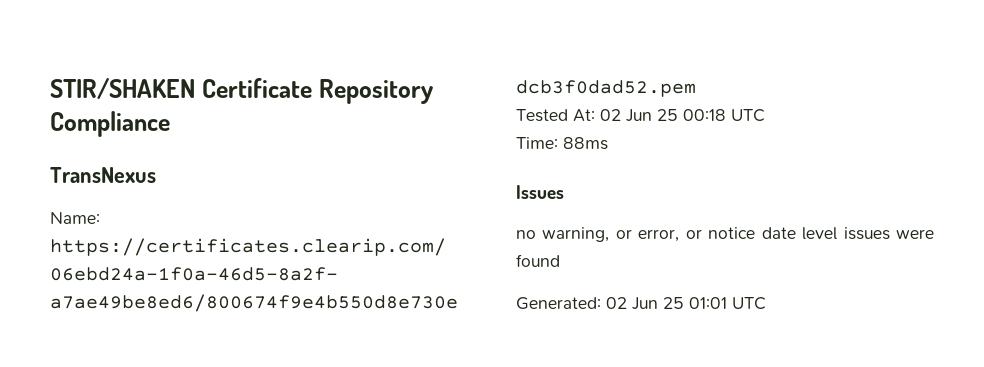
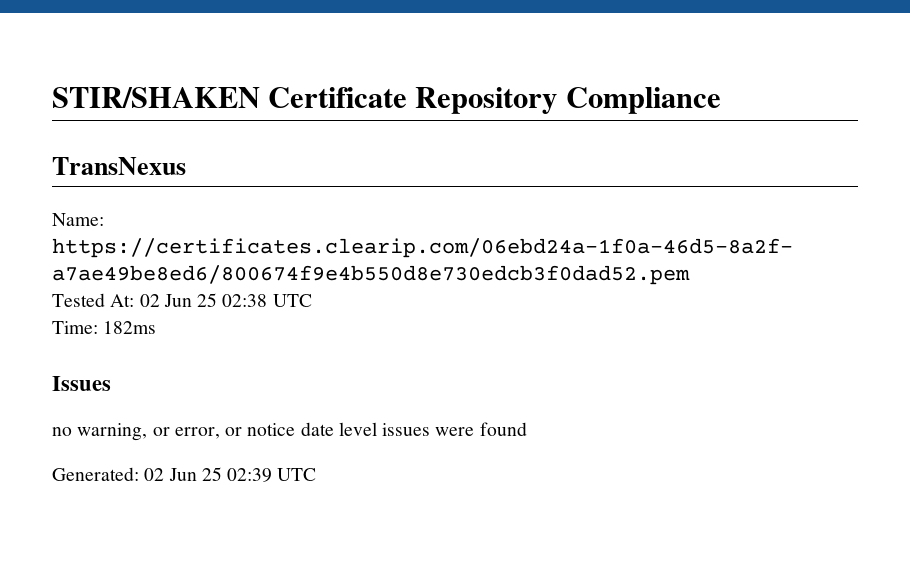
- Tested At: 02 Jun 25 00:18 UTC
+ Tested At: 02 Jun 25 02:38 UTC
- Time: 88ms
+ Time: 182ms
- Generated: 02 Jun 25 01:01 UTC
+ Generated: 02 Jun 25 02:39 UTC

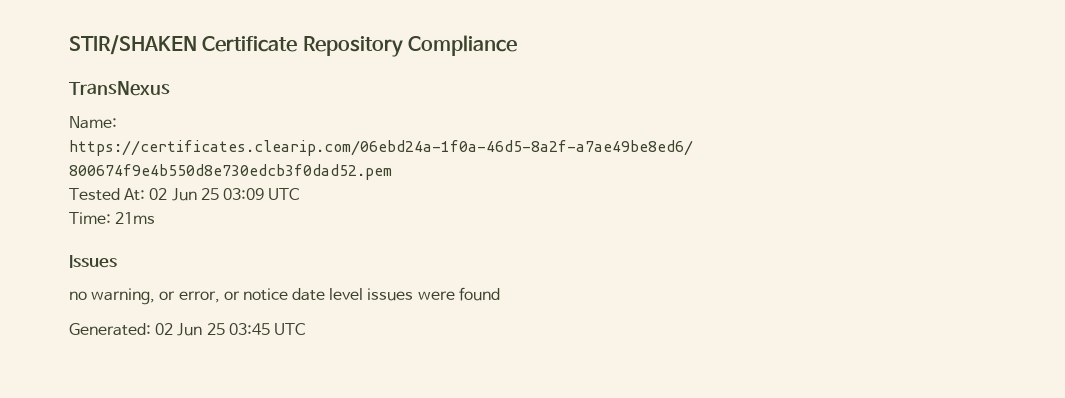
- Tested At: 02 Jun 25 02:38 UTC
+ Tested At: 02 Jun 25 03:09 UTC
- Time: 182ms
+ Time: 21ms
- Generated: 02 Jun 25 02:39 UTC
+ Generated: 02 Jun 25 03:45 UTC

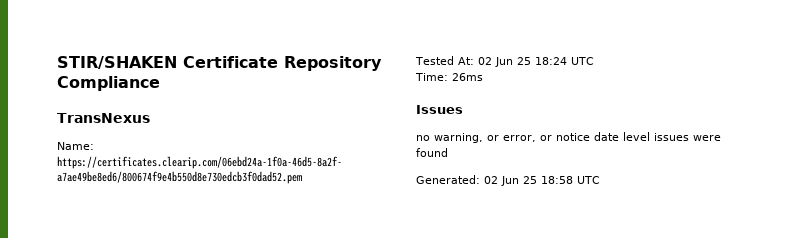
- Tested At: 02 Jun 25 03:09 UTC
+ Tested At: 02 Jun 25 18:24 UTC
- Time: 21ms
+ Time: 26ms
- Generated: 02 Jun 25 03:45 UTC
+ Generated: 02 Jun 25 18:58 UTC

